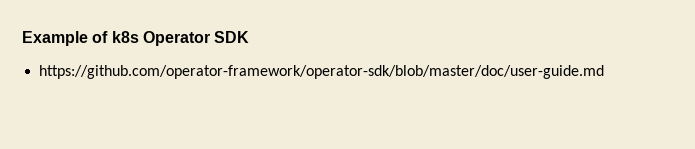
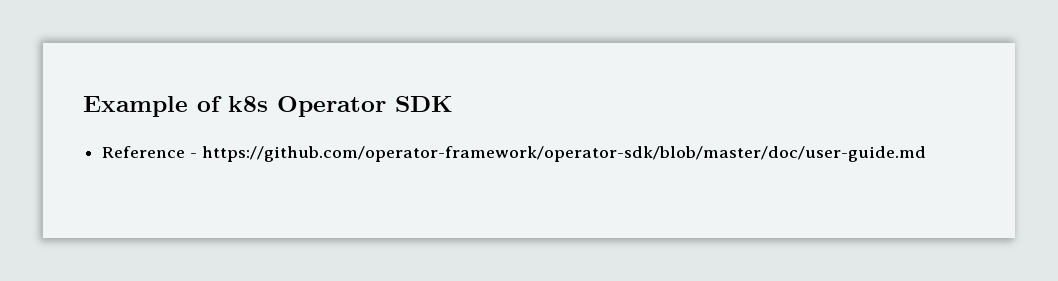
- https://github.com/operator-framework/operator-sdk/blob/master/doc/user-guide.md
+ Reference - https://github.com/operator-framework/operator-sdk/blob/master/doc/user-guide.md

